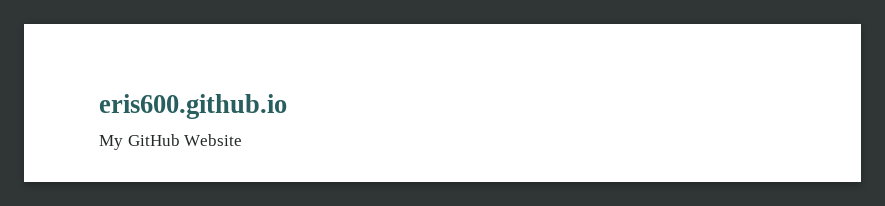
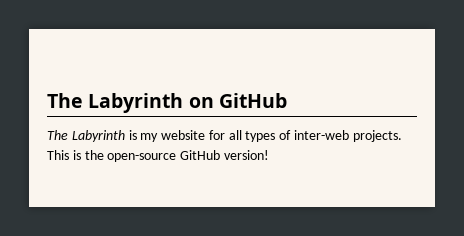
- eris600.github.io
- My GitHub Website
+ The Labyrinth on GitHub
+ The Labyrinth is my website for all types of inter-web projects. This is the open-source GitHub version!

